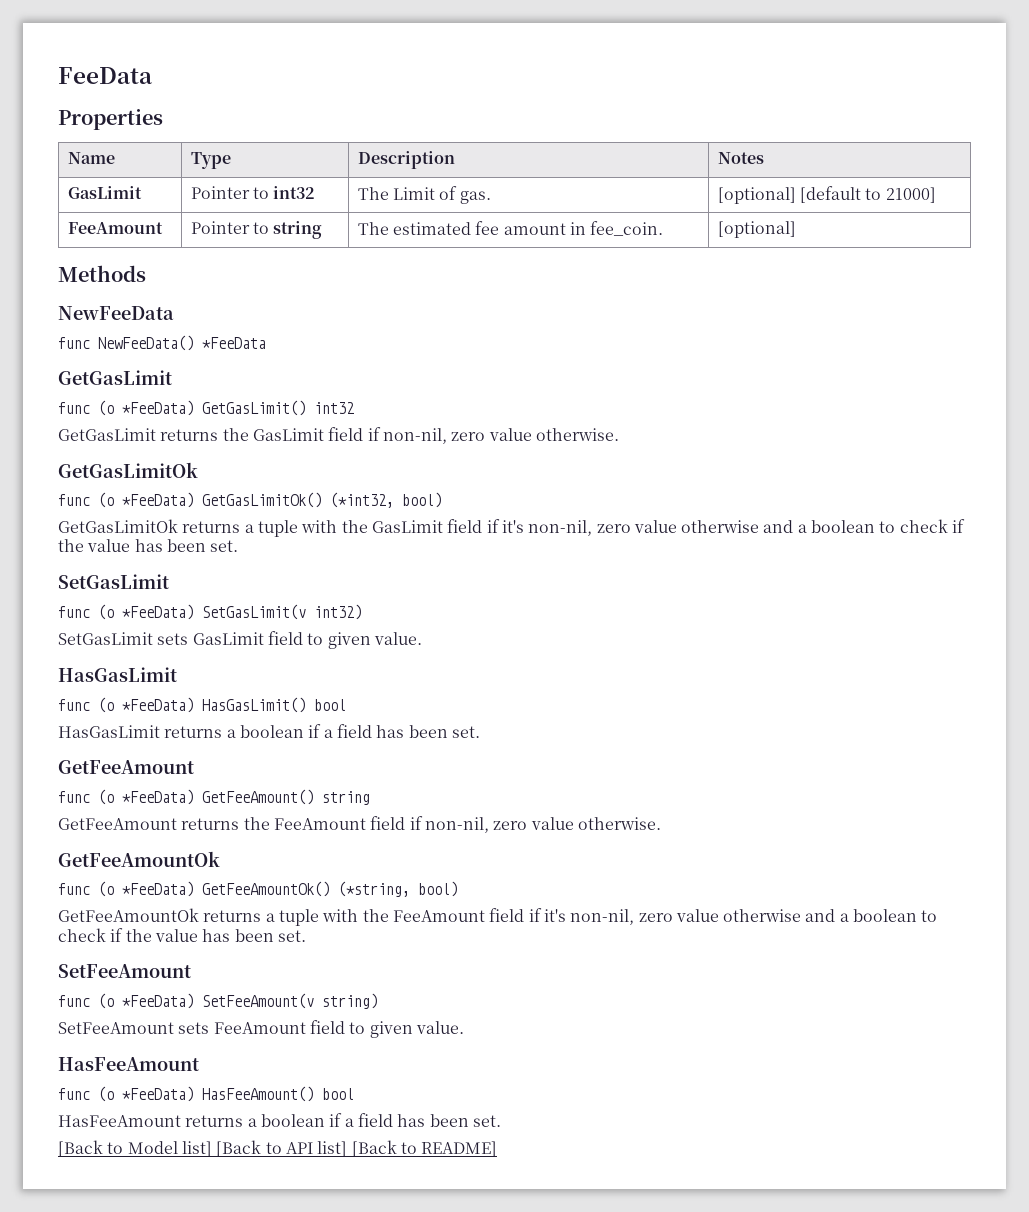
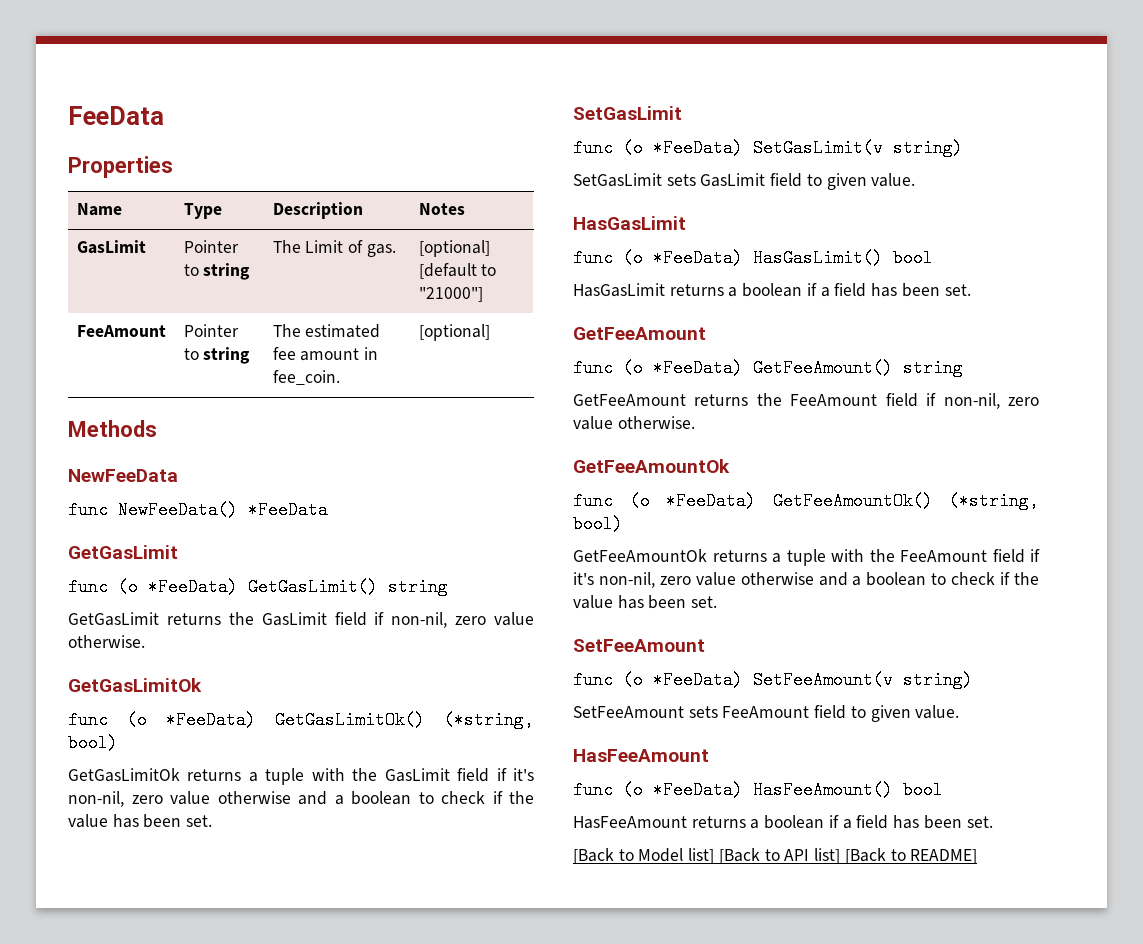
- GasLimit | Pointer to int32 | The Limit of gas. | [optional] [default to 21000]
+ GasLimit | Pointer to string | The Limit of gas. | [optional] [default to "21000"]
- func (o *FeeData) GetGasLimit() int32
+ func (o *FeeData) GetGasLimit() string
- func (o *FeeData) GetGasLimitOk() (*int32, bool)
+ func (o *FeeData) GetGasLimitOk() (*string, bool)
- func (o *FeeData) SetGasLimit(v int32)
+ func (o *FeeData) SetGasLimit(v string)

